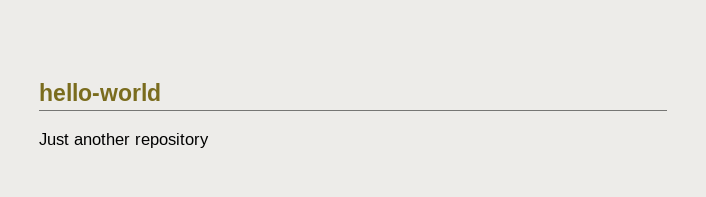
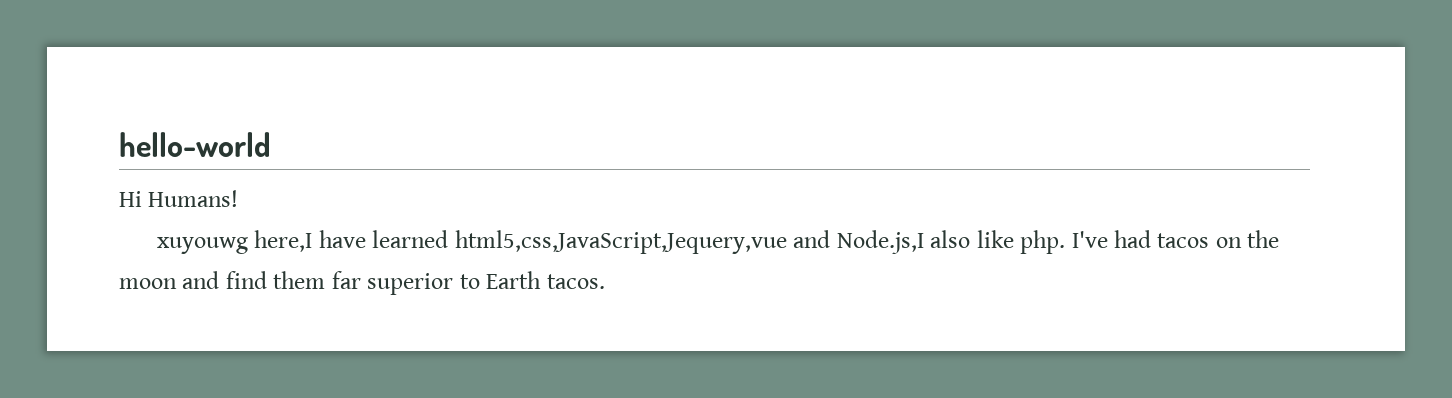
- Just another repository
+ Hi Humans!
+ xuyouwg here,I have learned html5,css,JavaScript,Jequery,vue and Node.js,I also like php. I've had tacos on the moon and find them far superior to Earth tacos.

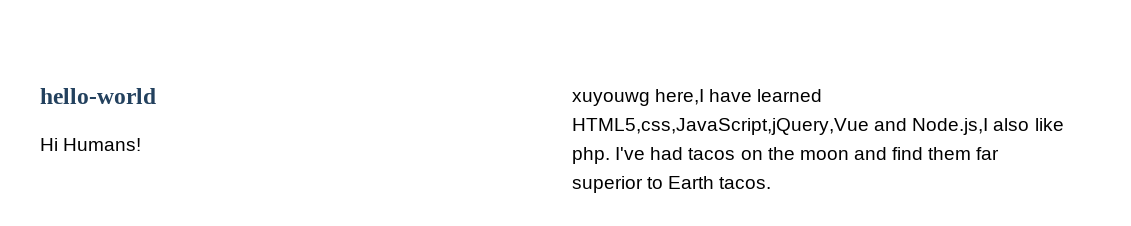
- xuyouwg here,I have learned html5,css,JavaScript,Jequery,vue and Node.js,I also like php.
+ xuyouwg here,I have learned HTML5,css,JavaScript,jQuery,Vue and Node.js,I also like php.

